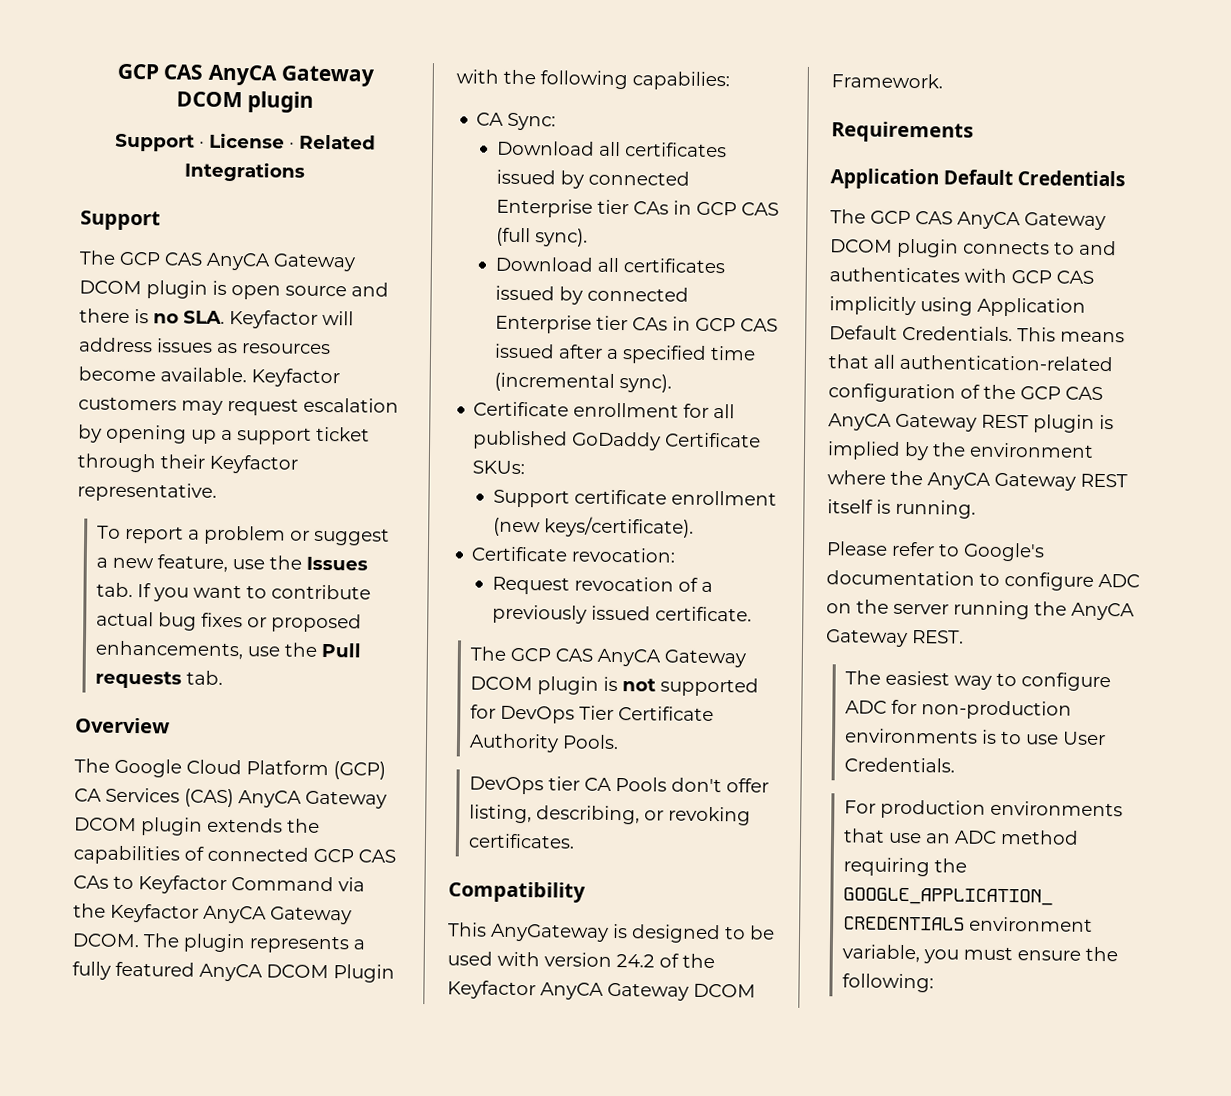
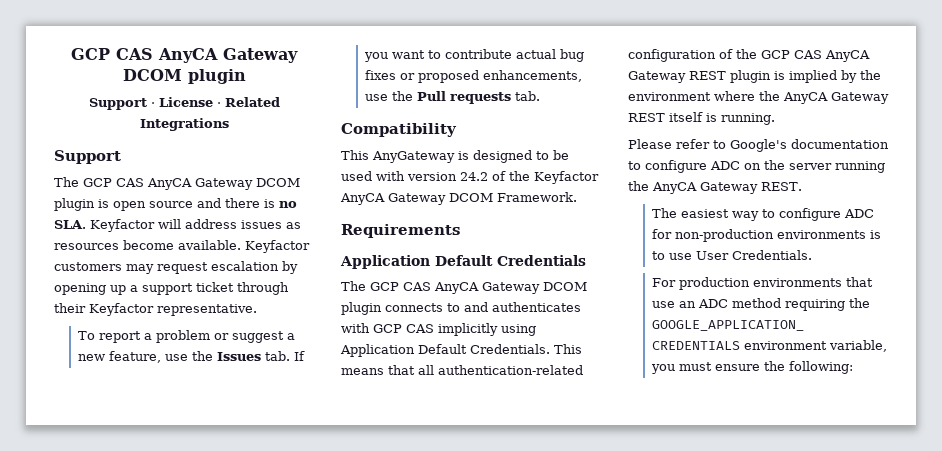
- Overview
- The Google Cloud Platform (GCP) CA Services (CAS) AnyCA Gateway DCOM plugin extends the capabilities of connected GCP CAS CAs to Keyfactor Command via the Keyfactor AnyCA Gateway DCOM. The plugin represents a fully featured AnyCA DCOM Plugin with the following capabilies:
- CA Sync:
- Download all certificates issued by connected Enterprise tier CAs in GCP CAS (full sync).
- Download all certificates issued by connected Enterprise tier CAs in GCP CAS issued after a specified time (incremental sync).
- Certificate enrollment for all published GoDaddy Certificate SKUs:
- Support certificate enrollment (new keys/certificate).
- Certificate revocation:
- Request revocation of a previously issued certificate.
- The GCP CAS AnyCA Gateway DCOM plugin is not supported for DevOps Tier Certificate Authority Pools.
- DevOps tier CA Pools don't offer listing, describing, or revoking certificates.

